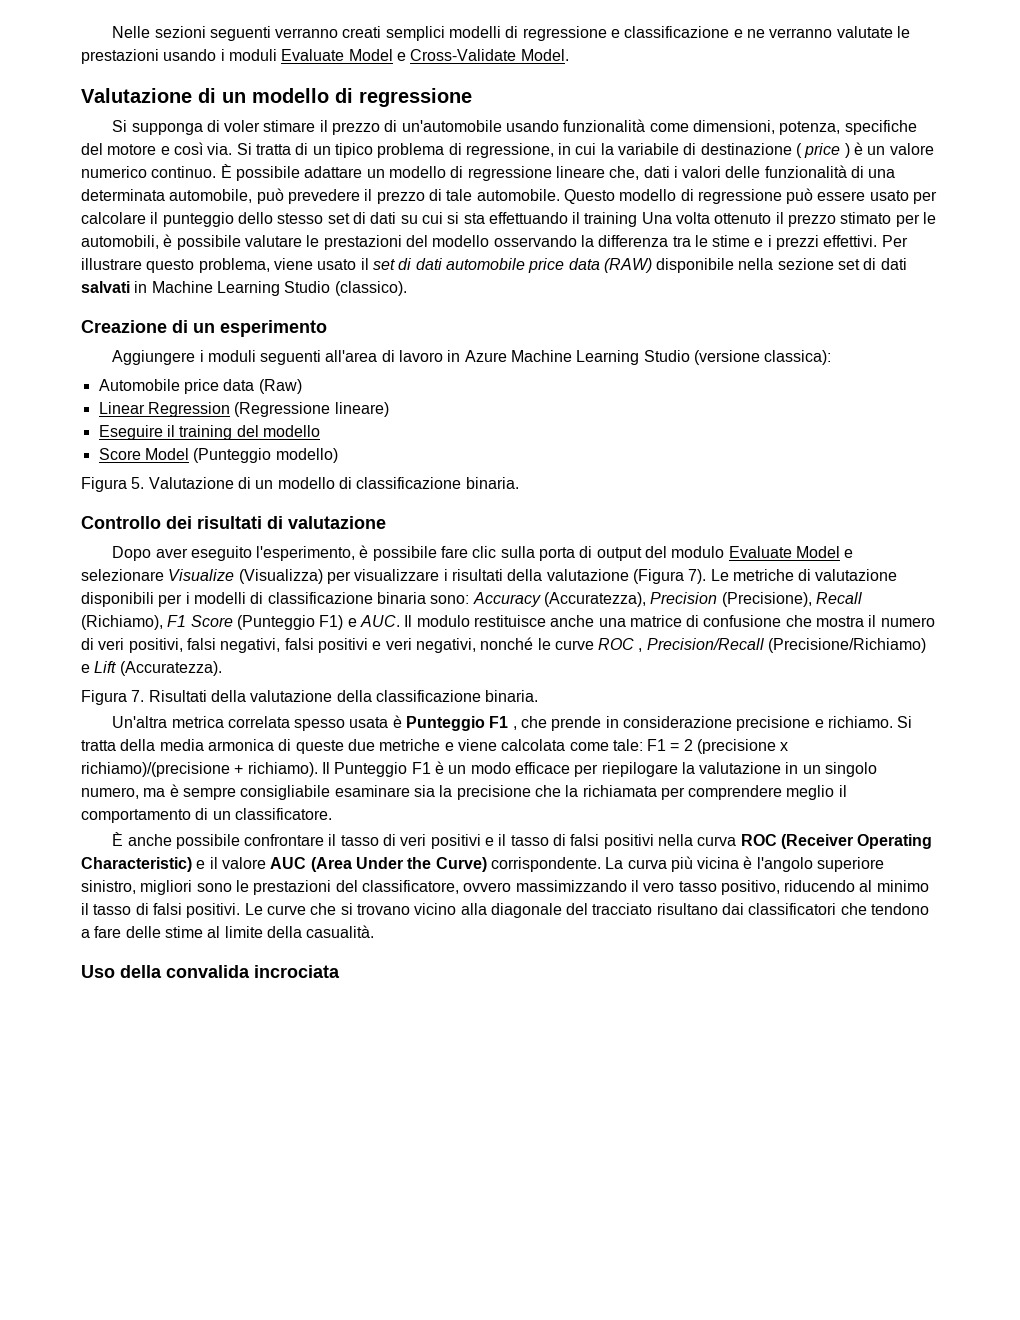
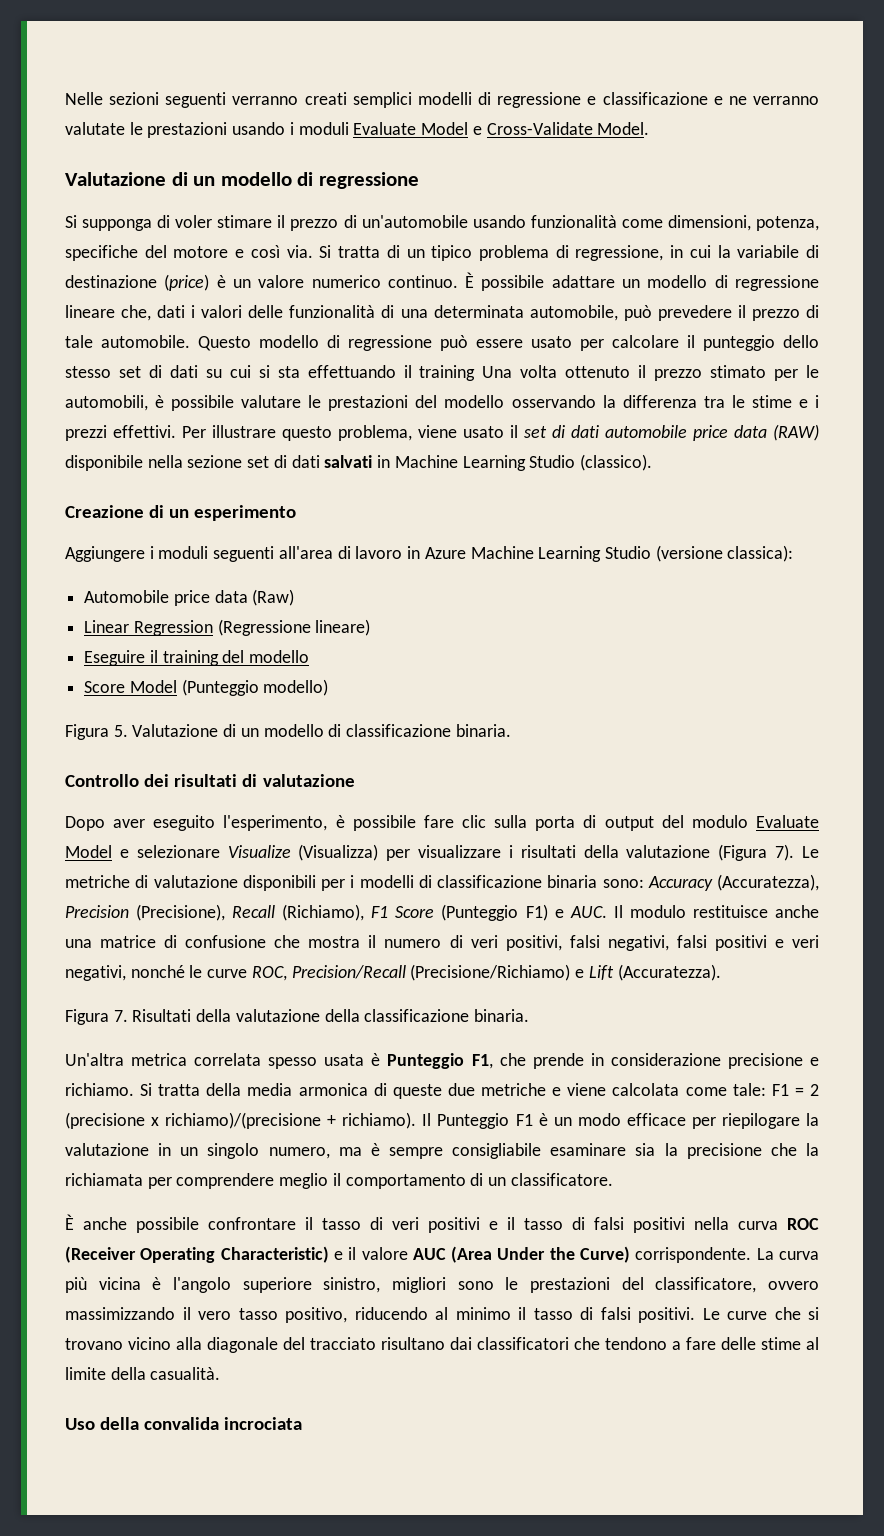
- Si tratta di un tipico problema di regressione, in cui la variabile di destinazione ( price ) è un valore numerico continuo.
+ Si tratta di un tipico problema di regressione, in cui la variabile di destinazione (price) è un valore numerico continuo.
- Le metriche di valutazione disponibili per i modelli di classificazione binaria sono: Accuracy (Accuratezza), Precision (Precisione), Recall (Richiamo), F1 Score (Punteggio F1) e AUC. Il modulo restituisce anche una matrice di confusione che mostra il numero di veri positivi, falsi negativi, falsi positivi e veri negativi, nonché le curve ROC , Precision/Recall (Precisione/Richiamo) e Lift (Accuratezza).
+ Le metriche di valutazione disponibili per i modelli di classificazione binaria sono: Accuracy (Accuratezza), Precision (Precisione), Recall (Richiamo), F1 Score (Punteggio F1) e AUC. Il modulo restituisce anche una matrice di confusione che mostra il numero di veri positivi, falsi negativi, falsi positivi e veri negativi, nonché le curve ROC, Precision/Recall (Precisione/Richiamo) e Lift (Accuratezza).
- Un'altra metrica correlata spesso usata è Punteggio F1 , che prende in considerazione precisione e richiamo.
+ Un'altra metrica correlata spesso usata è Punteggio F1, che prende in considerazione precisione e richiamo.

